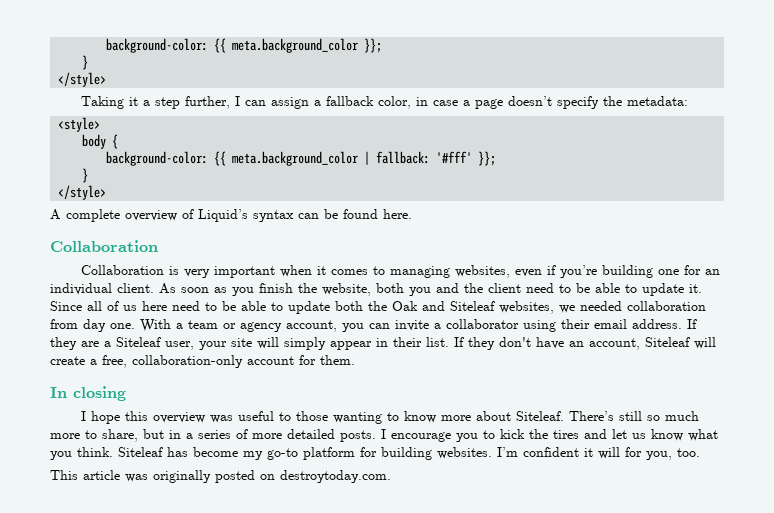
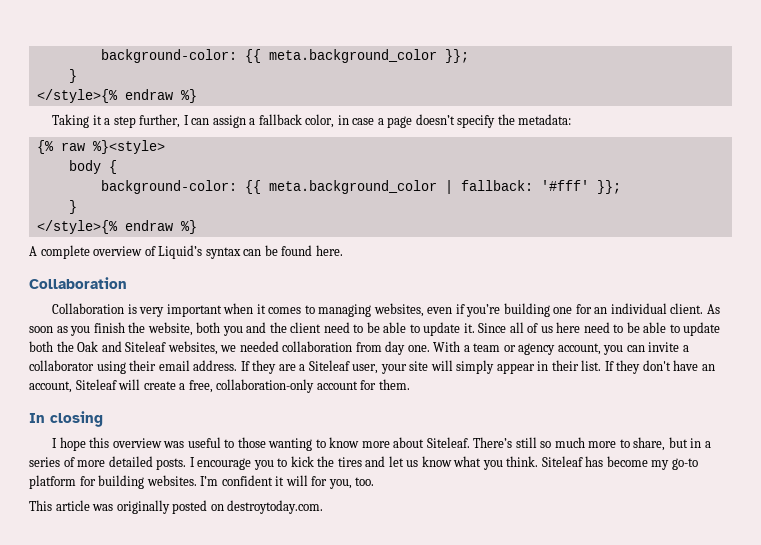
  background-color: {{ meta.background_color }};
  }
- </style>
+ </style>{% endraw %}
- <style>
+ {% raw %}<style>
  background-color: {{ meta.background_color | fallback: '#fff' }};
  }
- </style>
+ </style>{% endraw %}

